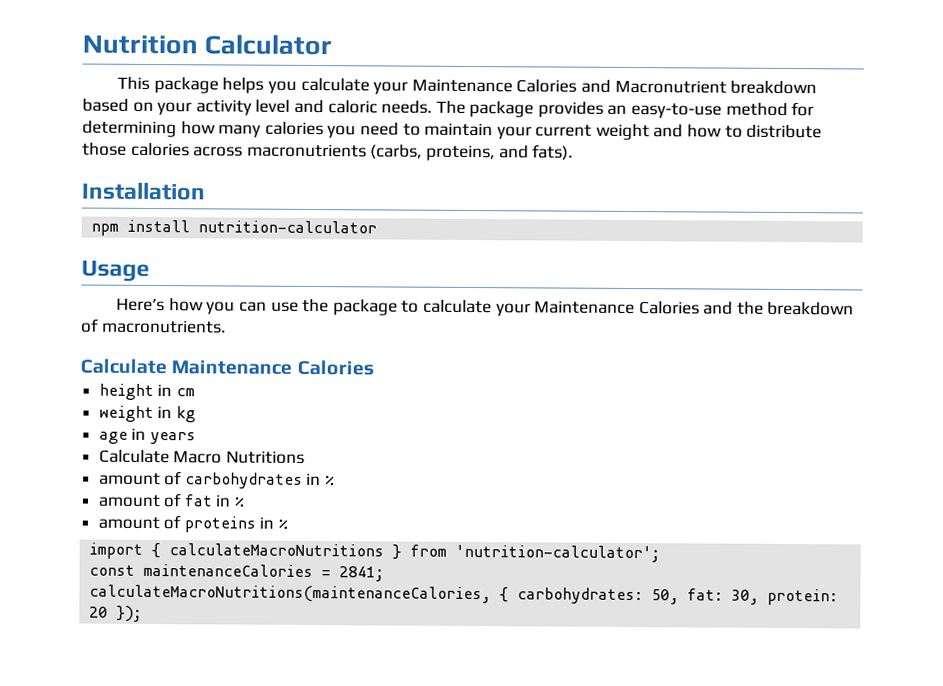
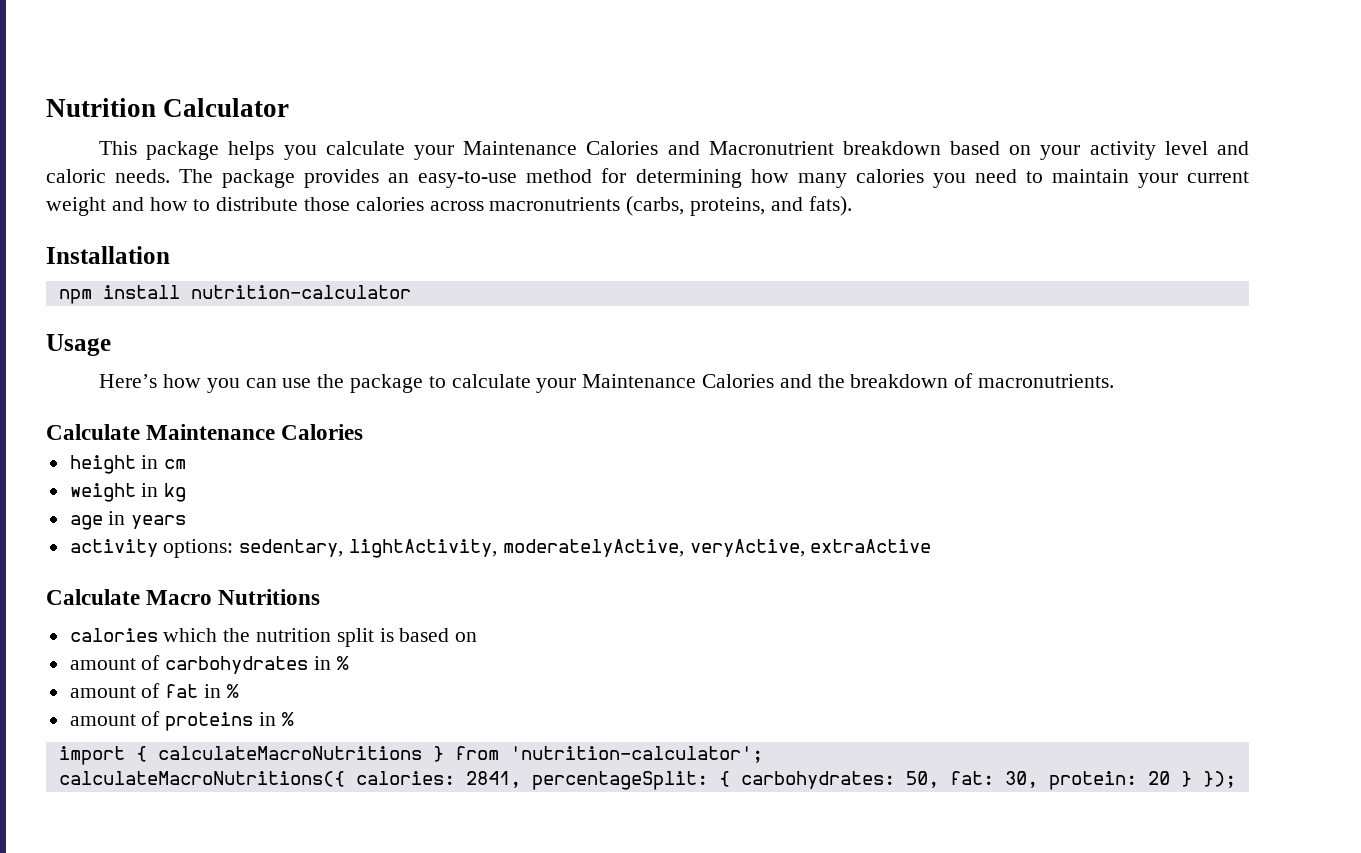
+ activity options: sedentary, lightActivity, moderatelyActive, veryActive, extraActive
  Calculate Macro Nutritions
+ calories which the nutrition split is based on
- const maintenanceCalories = 2841;
- calculateMacroNutritions(maintenanceCalories, { carbohydrates: 50, fat: 30, protein: 20 });
+ calculateMacroNutritions({ calories: 2841, percentageSplit: { carbohydrates: 50, fat: 30, protein: 20 } });

